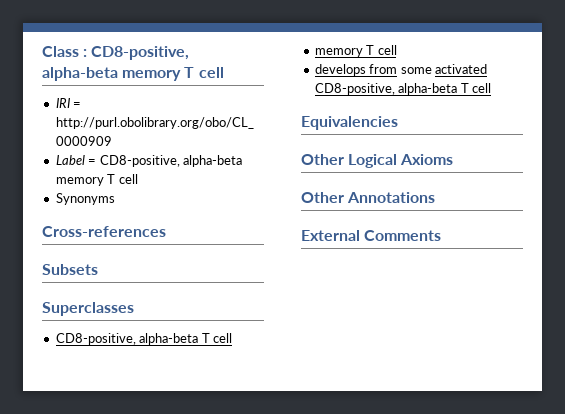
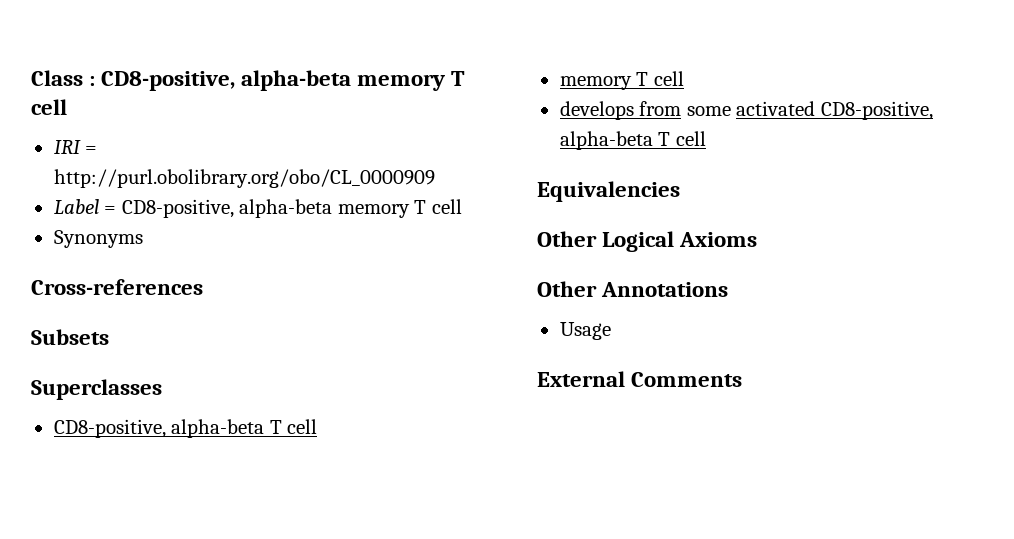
+ Usage

